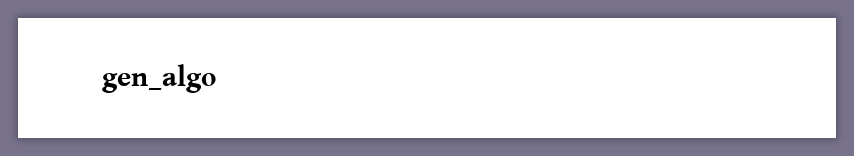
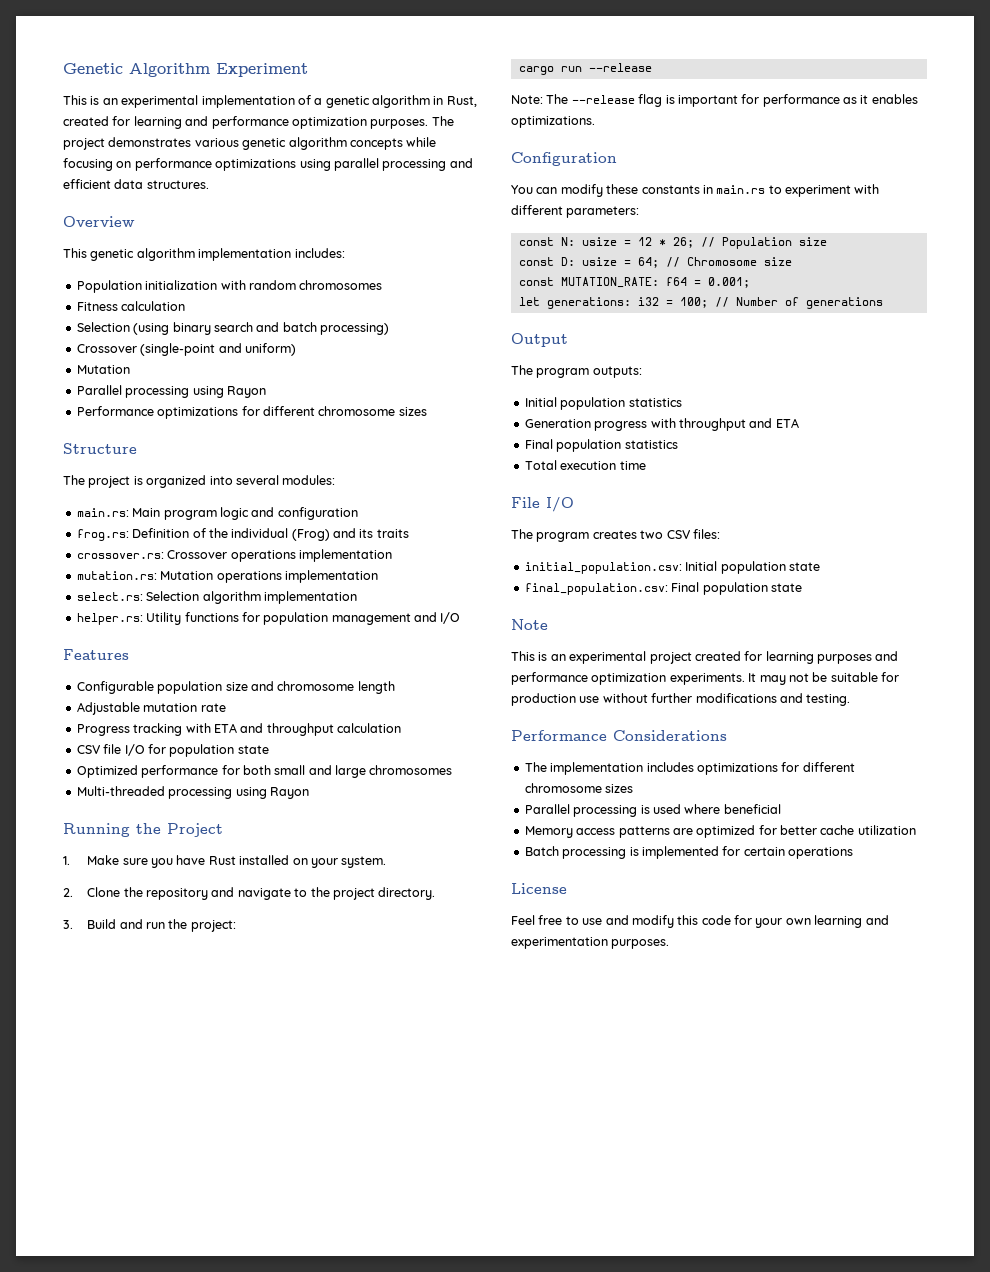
- gen_algo
+ Genetic Algorithm Experiment
+ This is an experimental implementation of a genetic algorithm in Rust, created for learning and performance optimization purposes. The project demonstrates various genetic algorithm concepts while focusing on performance optimizations using parallel processing and efficient data structures.
+ Overview
+ This genetic algorithm implementation includes:
+ Population initialization with random chromosomes
+ Fitness calculation
+ Selection (using binary search and batch processing)
+ Crossover (single-point and uniform)
+ Mutation
+ Parallel processing using Rayon
+ Performance optimizations for different chromosome sizes
+ Structure
+ The project is organized into several modules:
+ main.rs: Main program logic and configuration
+ frog.rs: Definition of the individual (Frog) and its traits
+ crossover.rs: Crossover operations implementation
+ mutation.rs: Mutation operations implementation
+ select.rs: Selection algorithm implementation
+ helper.rs: Utility functions for population management and I/O
+ Features
+ Configurable population size and chromosome length
+ Adjustable mutation rate
+ Progress tracking with ETA and throughput calculation
+ CSV file I/O for population state
+ Optimized performance for both small and large chromosomes
+ Multi-threaded processing using Rayon
+ Running the Project
+ 1. Make sure you have Rust installed on your system.
+ 2. Clone the repository and navigate to the project directory.
+ 3. Build and run the project:
+ cargo run --release
+ Note: The --release flag is important for performance as it enables optimizations.
+ Configuration
+ You can modify these constants in main.rs to experiment with different parameters:
+ const N: usize = 12 * 26; // Population size
+ const D: usize = 64; // Chromosome size
+ const MUTATION_RATE: f64 = 0.001;
+ let generations: i32 = 100; // Number of generations
+ Output
+ The program outputs:
+ Initial population statistics
+ Generation progress with throughput and ETA
+ Final population statistics
+ Total execution time
+ File I/O
+ The program creates two CSV files:
+ initial_population.csv: Initial population state
+ final_population.csv: Final population state
+ Note
+ This is an experimental project created for learning purposes and performance optimization experiments. It may not be suitable for production use without further modifications and testing.
+ Performance Considerations
+ The implementation includes optimizations for different chromosome sizes
+ Parallel processing is used where beneficial
+ Memory access patterns are optimized for better cache utilization
+ Batch processing is implemented for certain operations
+ License
+ Feel free to use and modify this code for your own learning and experimentation purposes.

